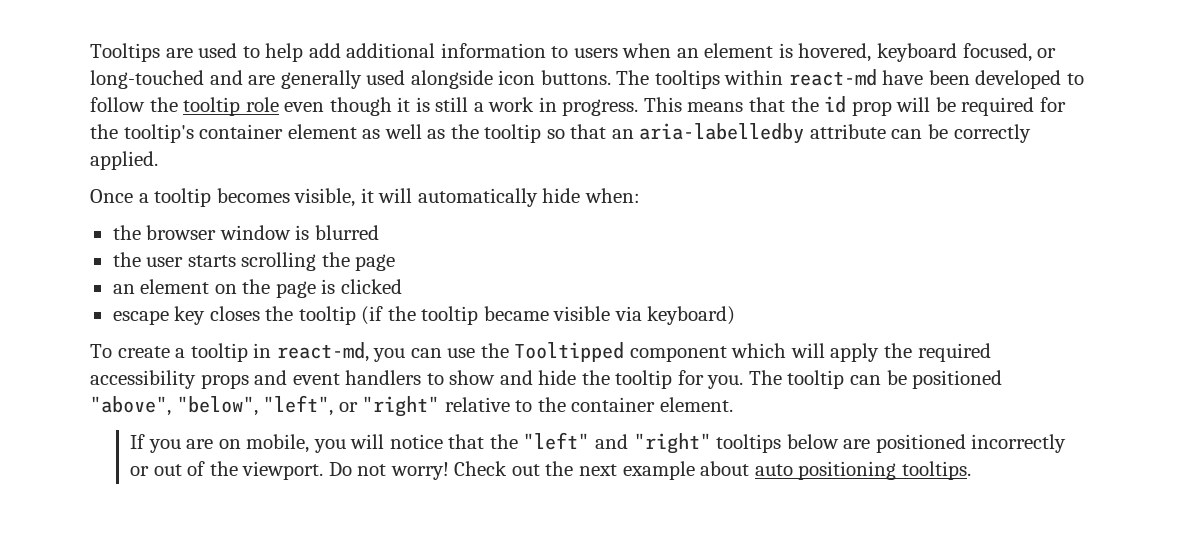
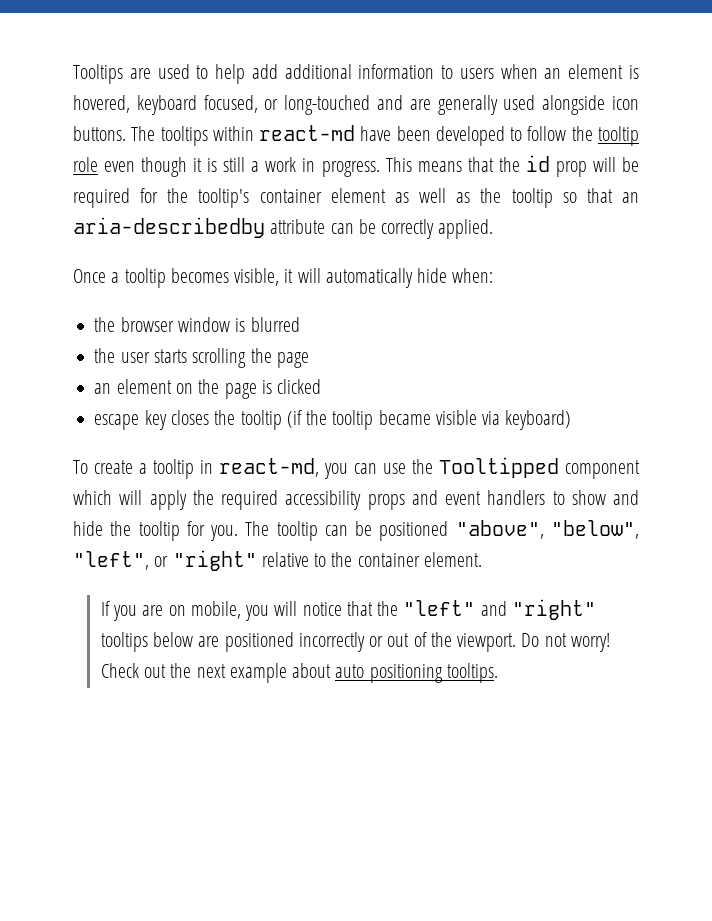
- This means that the id prop will be required for the tooltip's container element as well as the tooltip so that an aria-labelledby attribute can be correctly applied.
+ This means that the id prop will be required for the tooltip's container element as well as the tooltip so that an aria-describedby attribute can be correctly applied.

